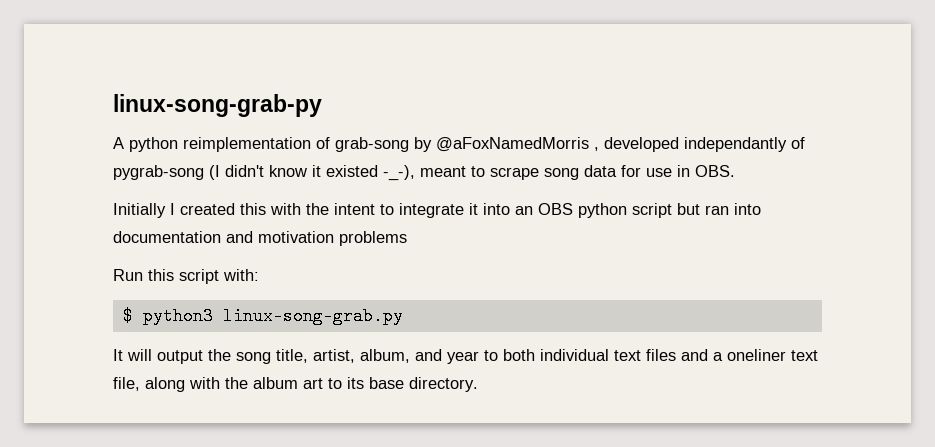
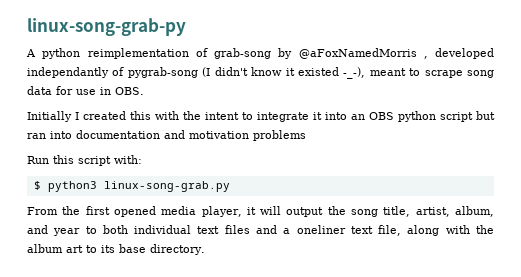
- It will output the song title, artist, album, and year to both individual text files and a oneliner text file, along with the album art to its base directory.
+ From the first opened media player, it will output the song title, artist, album, and year to both individual text files and a oneliner text file, along with the album art to its base directory.

